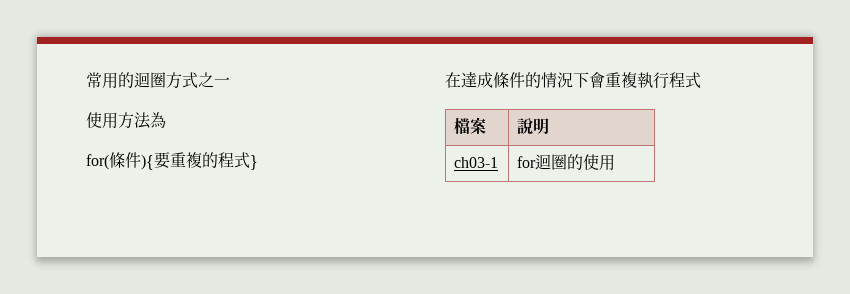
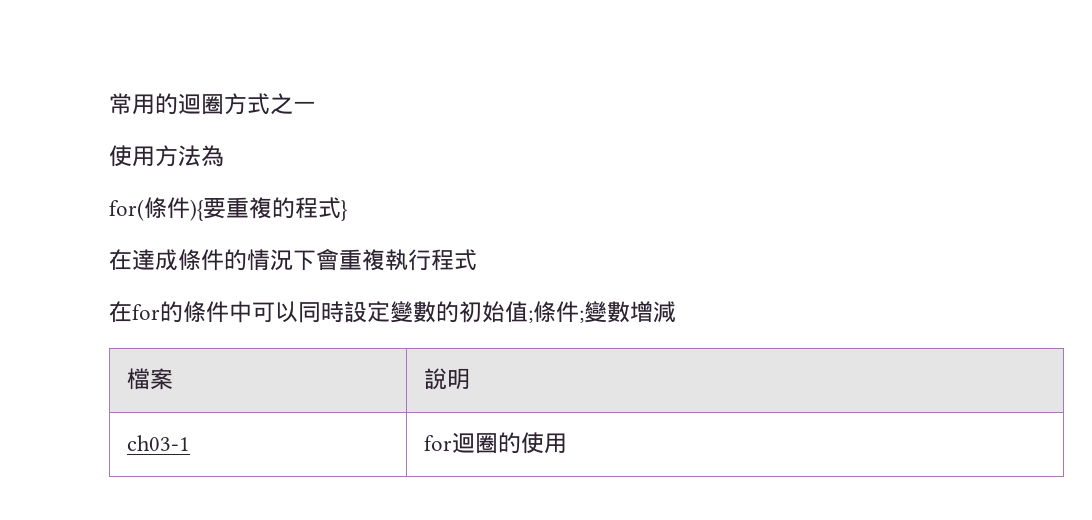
+ 在for的條件中可以同時設定變數的初始值;條件;變數增減

